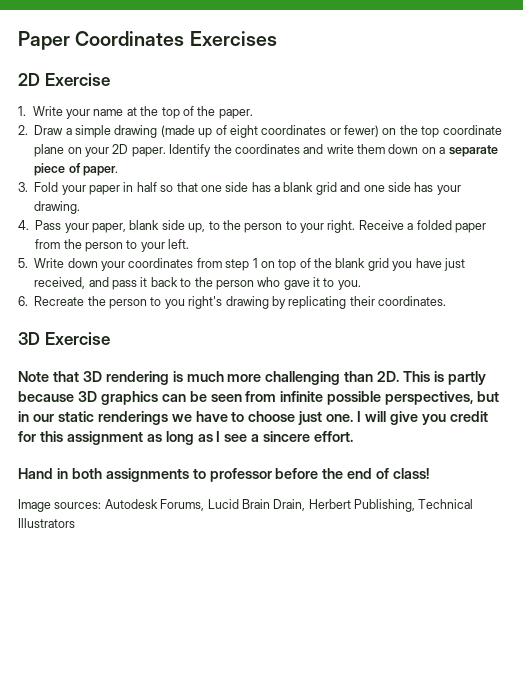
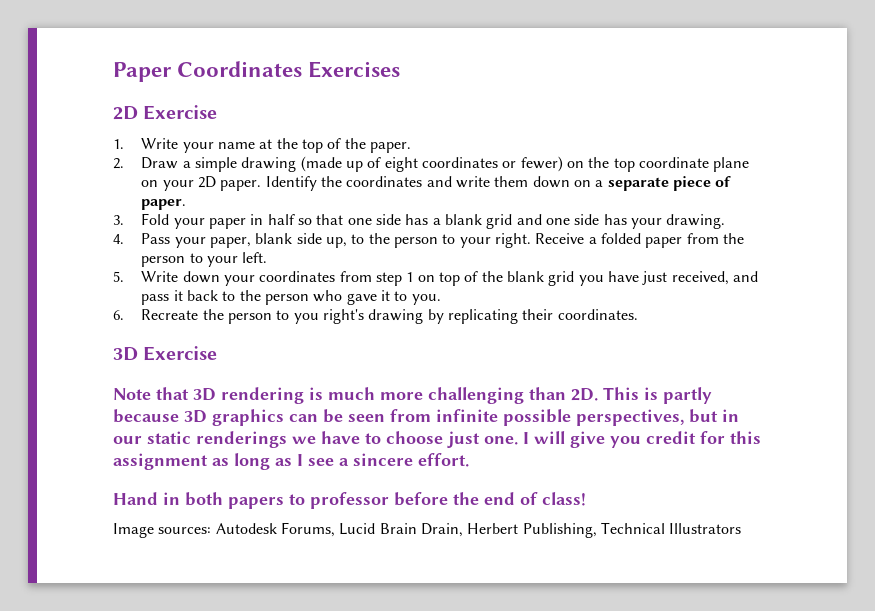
- Hand in both assignments to professor before the end of class!
+ Hand in both papers to professor before the end of class!

